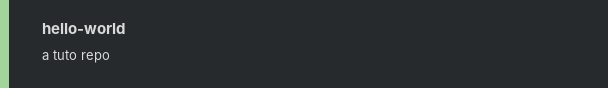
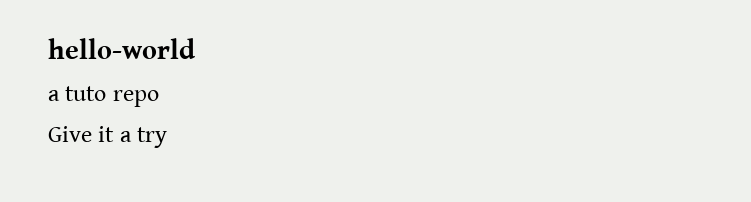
+ Give it a try

